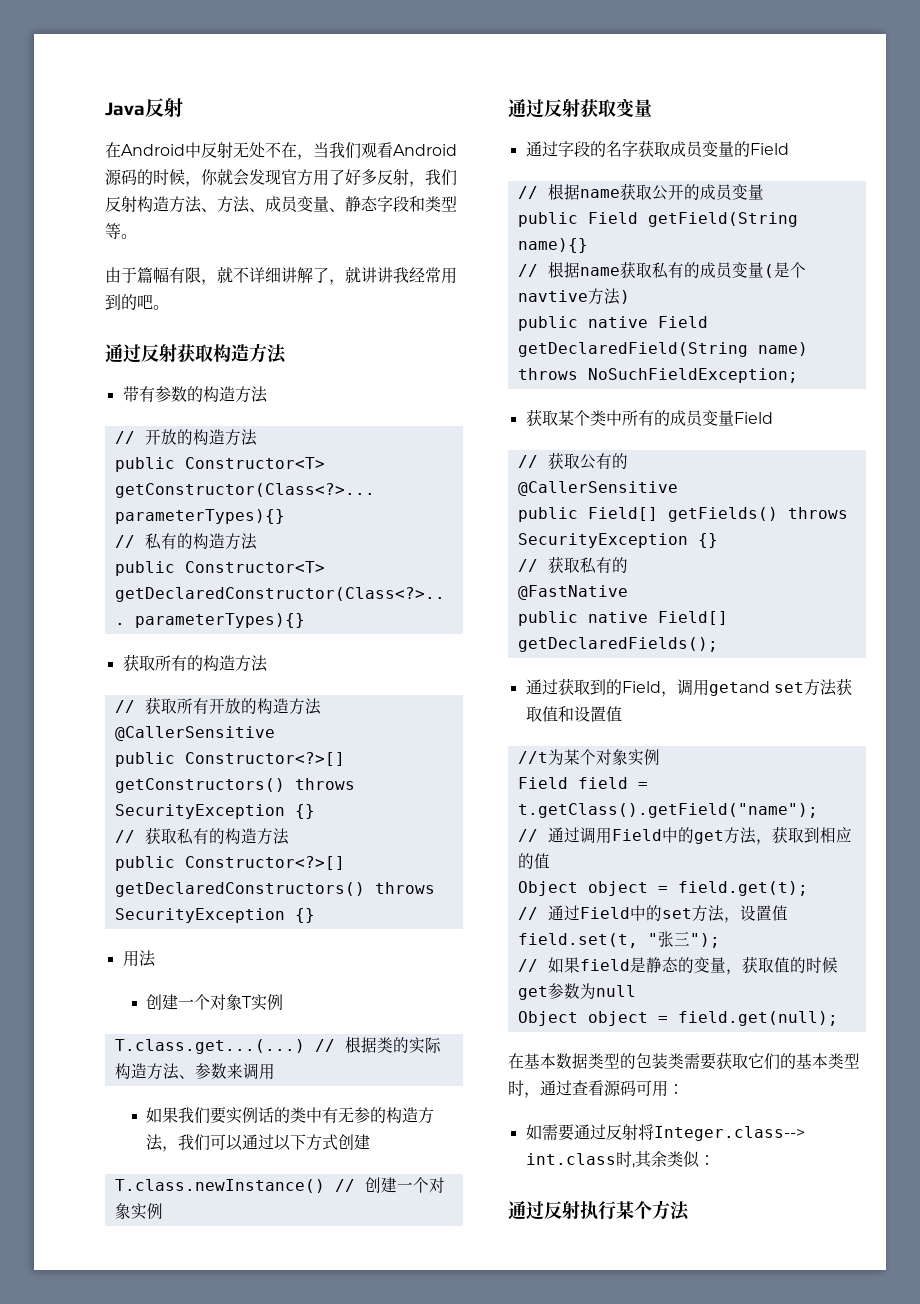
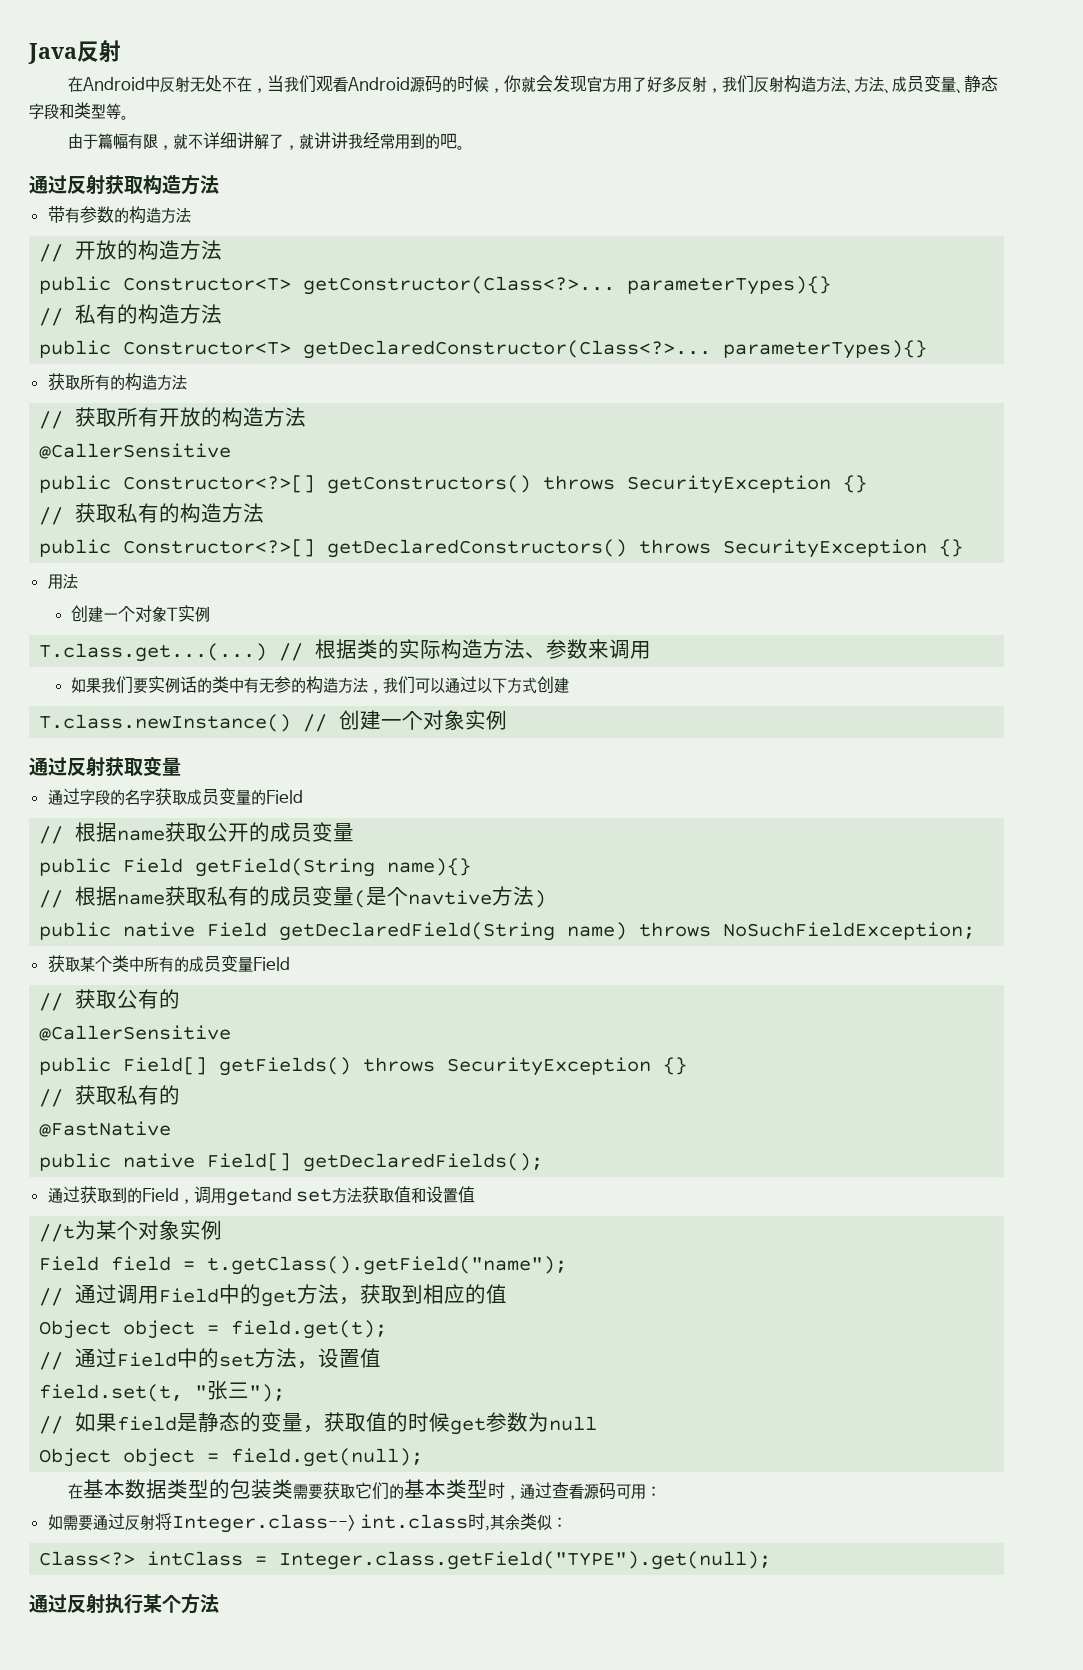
+ Class<?> intClass = Integer.class.getField("TYPE").get(null);

